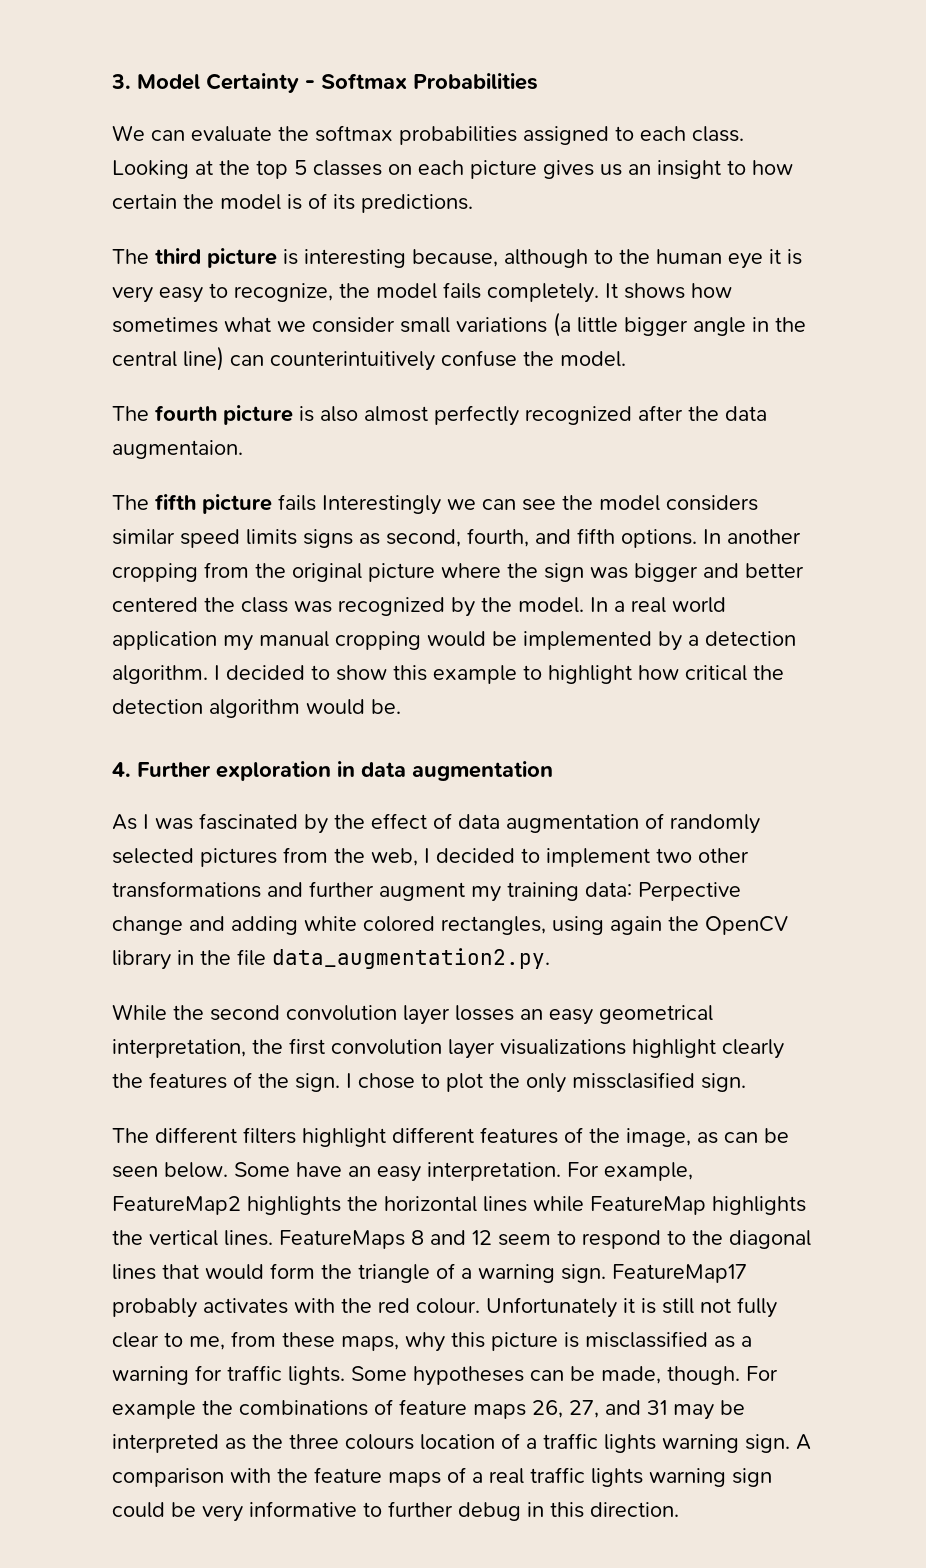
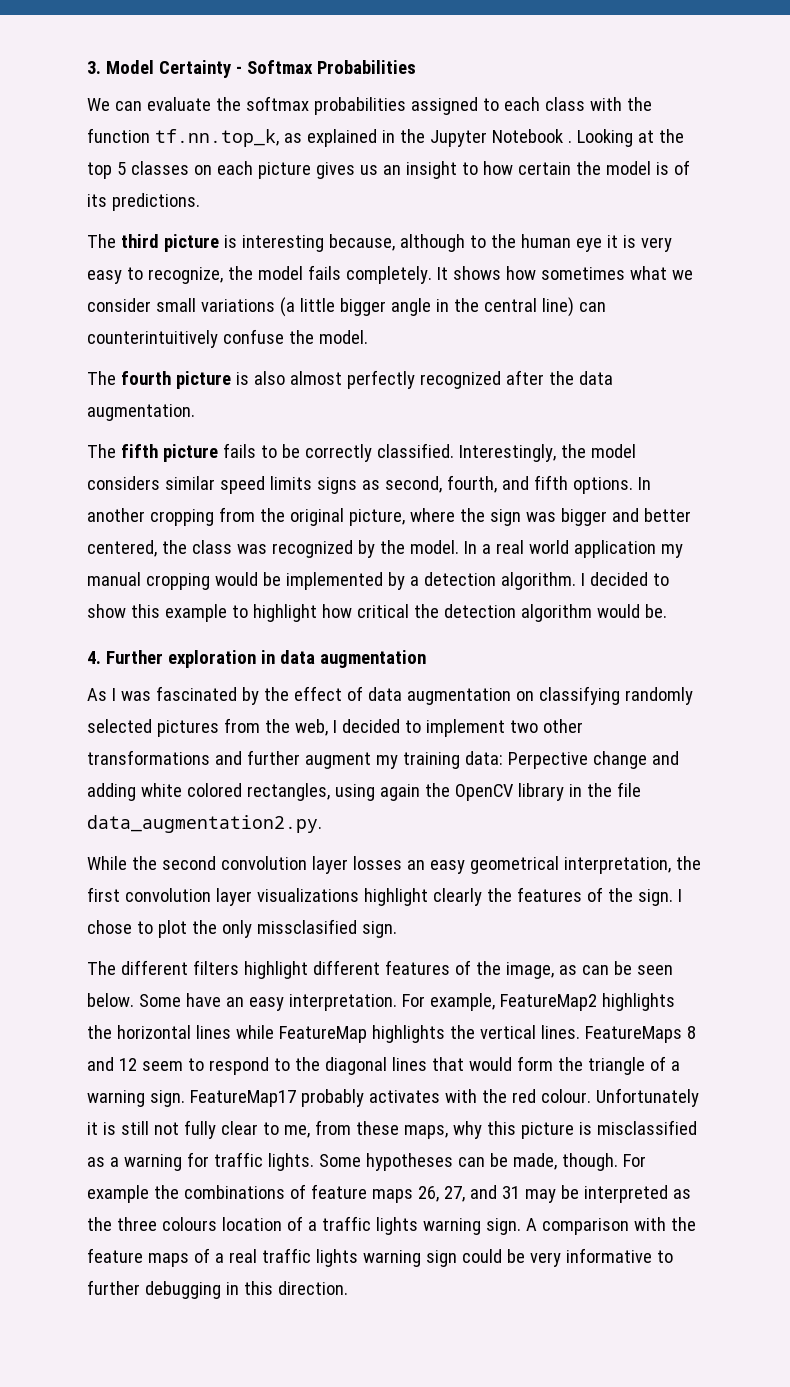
- We can evaluate the softmax probabilities assigned to each class.
+ We can evaluate the softmax probabilities assigned to each class with the function tf.nn.top_k, as explained in the Jupyter Notebook .
- The fourth picture is also almost perfectly recognized after the data augmentaion.
+ The fourth picture is also almost perfectly recognized after the data augmentation.
- The fifth picture fails Interestingly we can see the model considers similar speed limits signs as second, fourth, and fifth options.
+ The fifth picture fails to be correctly classified. Interestingly, the model considers similar speed limits signs as second, fourth, and fifth options.
- In another cropping from the original picture where the sign was bigger and better centered the class was recognized by the model.
+ In another cropping from the original picture, where the sign was bigger and better centered, the class was recognized by the model.
- As I was fascinated by the effect of data augmentation of randomly selected pictures from the web, I decided to implement two other transformations and further augment my training data: Perpective change and adding white colored rectangles, using again the OpenCV library in the file data_augmentation2.py.
+ As I was fascinated by the effect of data augmentation on classifying randomly selected pictures from the web, I decided to implement two other transformations and further augment my training data: Perpective change and adding white colored rectangles, using again the OpenCV library in the file data_augmentation2.py.
- A comparison with the feature maps of a real traffic lights warning sign could be very informative to further debug in this direction.
+ A comparison with the feature maps of a real traffic lights warning sign could be very informative to further debugging in this direction.

